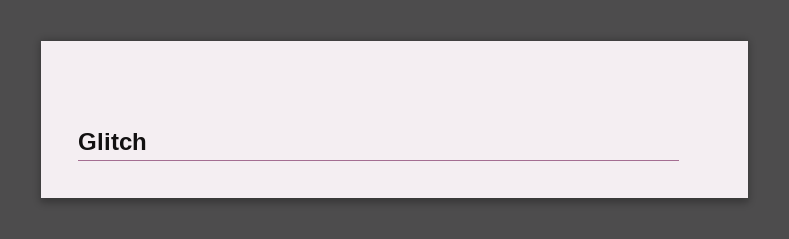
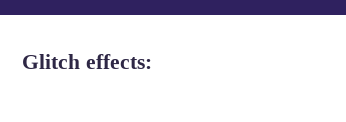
- Glitch
+ Glitch effects:

